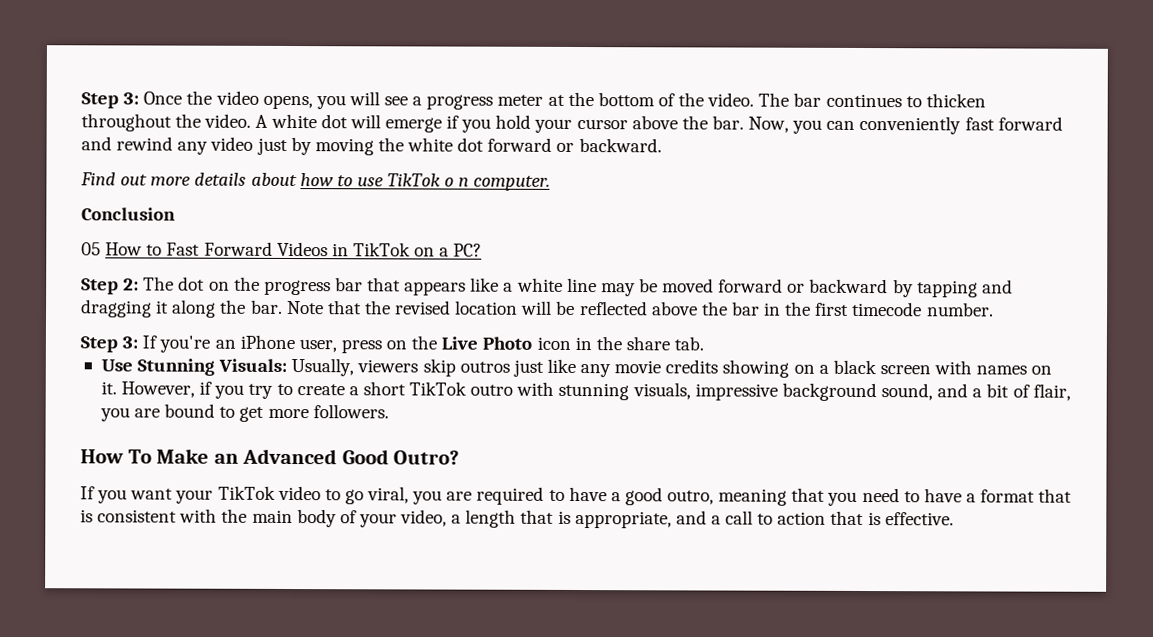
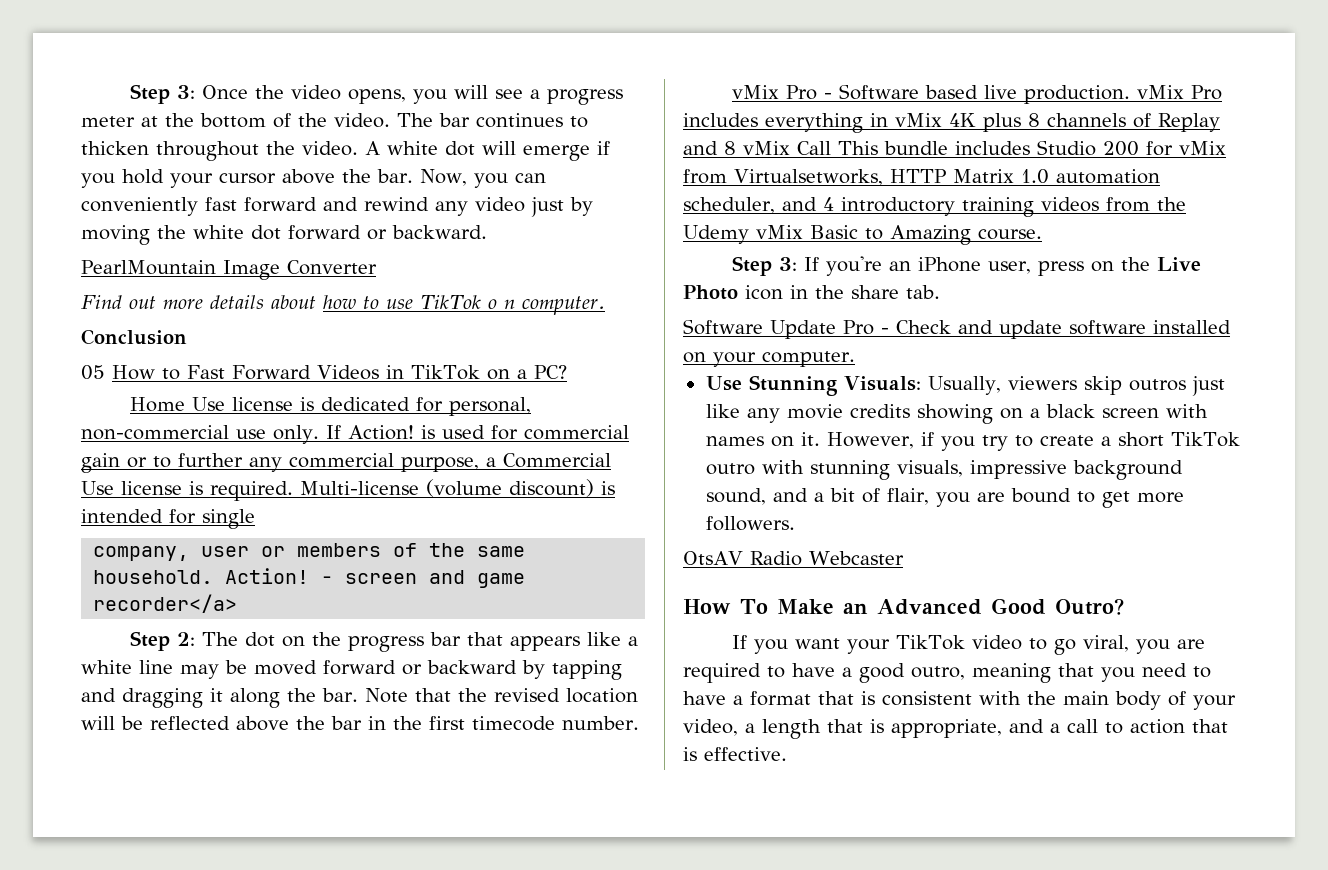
+ PearlMountain Image Converter
+ Home Use license is dedicated for personal, non-commercial use only. If Action! is used for commercial gain or to further any commercial purpose, a Commercial Use license is required. Multi-license (volume discount) is intended for single
+ company, user or members of the same household. Action! - screen and game recorder</a>
+ vMix Pro - Software based live production. vMix Pro includes everything in vMix 4K plus 8 channels of Replay and 8 vMix Call This bundle includes Studio 200 for vMix from Virtualsetworks, HTTP Matrix 1.0 automation scheduler, and 4 introductory training videos from the Udemy vMix Basic to Amazing course.
+ Software Update Pro - Check and update software installed on your computer.
+ OtsAV Radio Webcaster

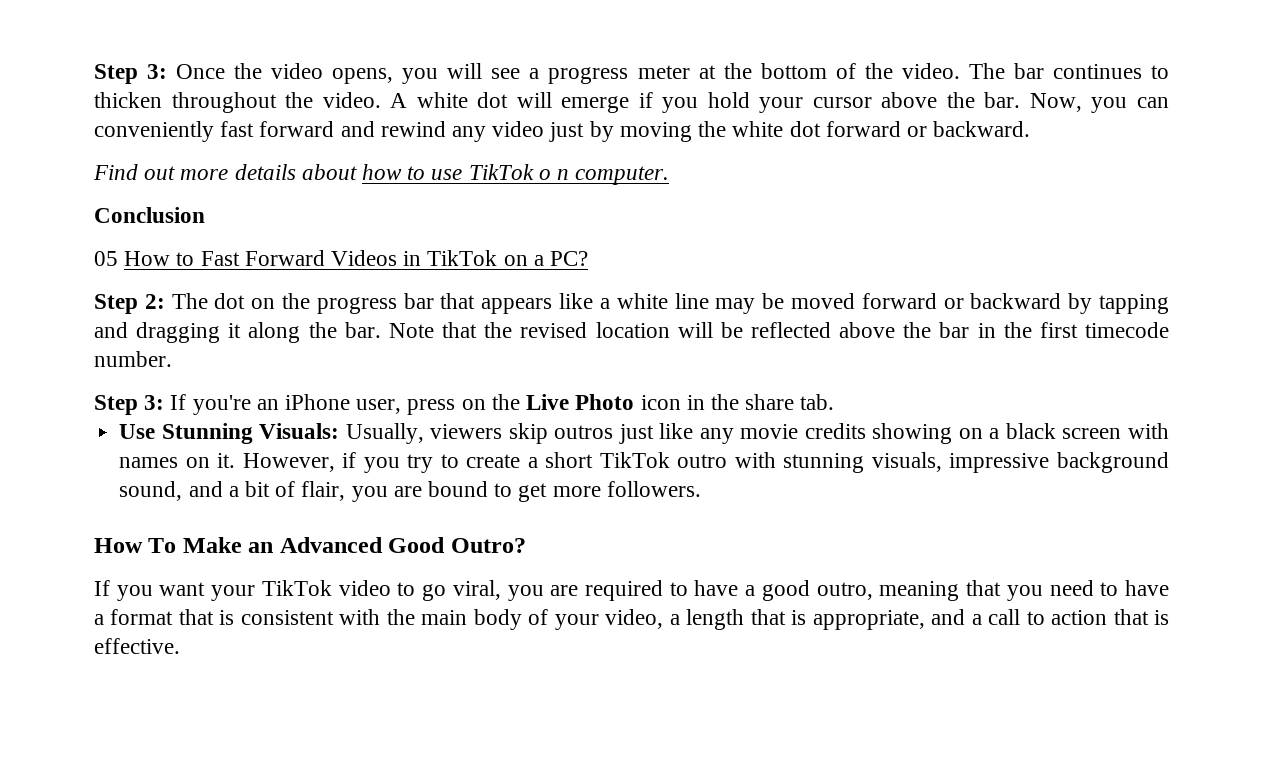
- PearlMountain Image Converter
- Home Use license is dedicated for personal, non-commercial use only. If Action! is used for commercial gain or to further any commercial purpose, a Commercial Use license is required. Multi-license (volume discount) is intended for single
- company, user or members of the same household. Action! - screen and game recorder</a>
- vMix Pro - Software based live production. vMix Pro includes everything in vMix 4K plus 8 channels of Replay and 8 vMix Call This bundle includes Studio 200 for vMix from Virtualsetworks, HTTP Matrix 1.0 automation scheduler, and 4 introductory training videos from the Udemy vMix Basic to Amazing course.
- Software Update Pro - Check and update software installed on your computer.
- OtsAV Radio Webcaster

